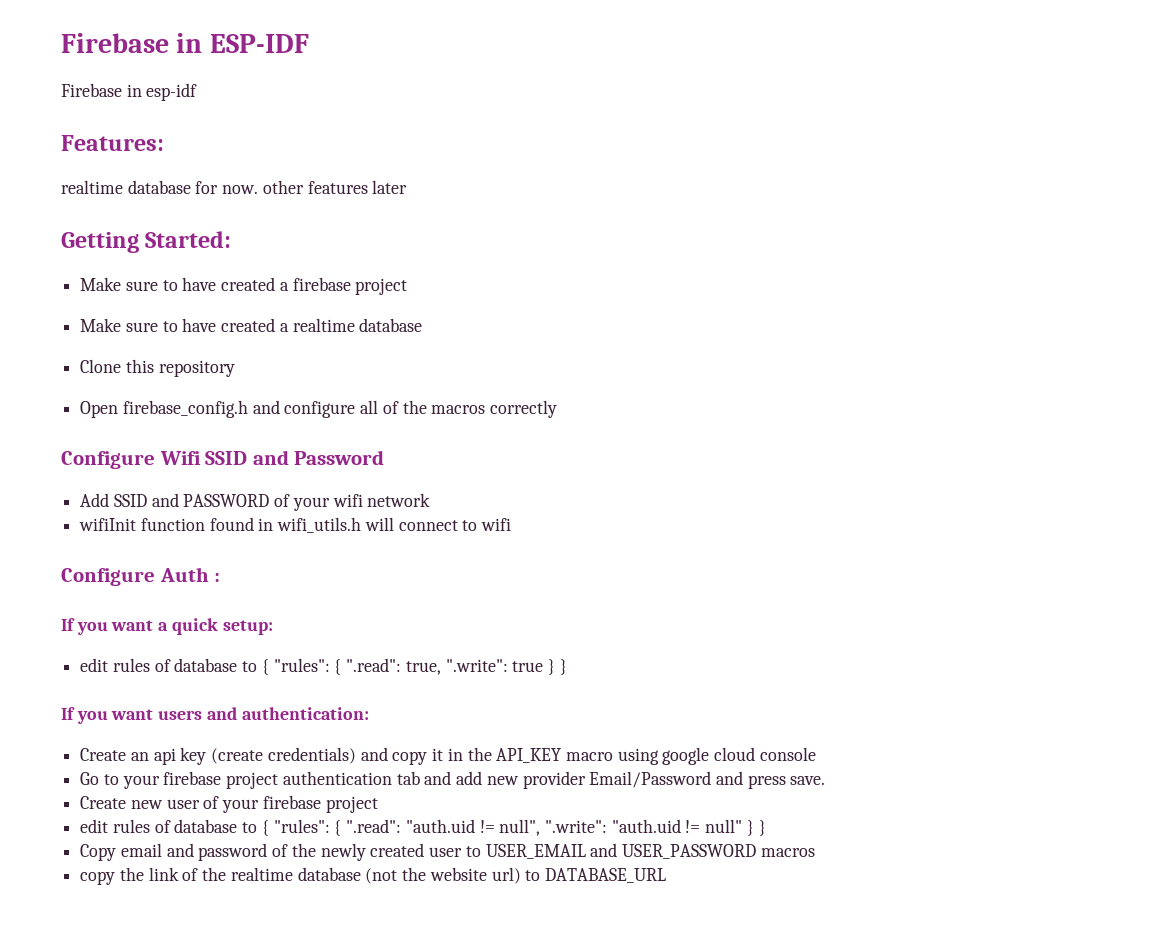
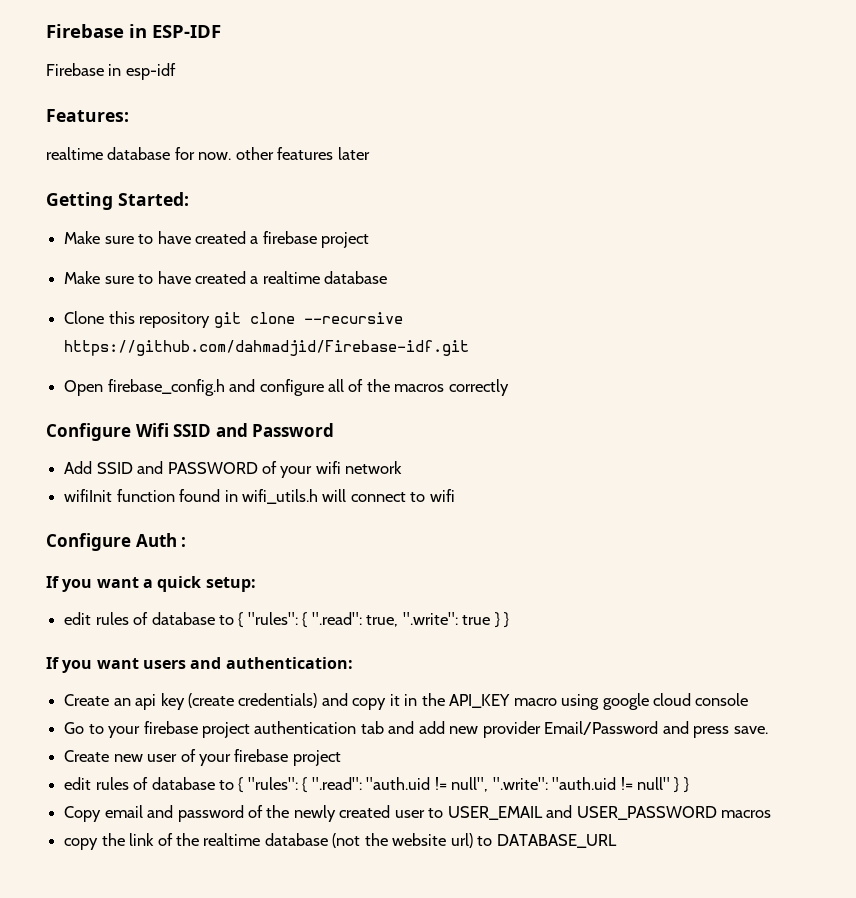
- Clone this repository
+ Clone this repository git clone --recursive https://github.com/dahmadjid/Firebase-idf.git

